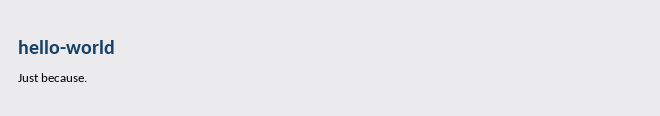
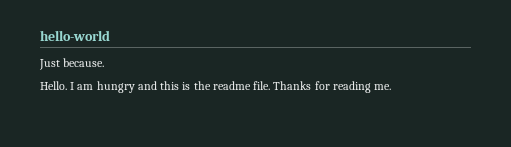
+ Hello. I am hungry and this is the readme file. Thanks for reading me.

